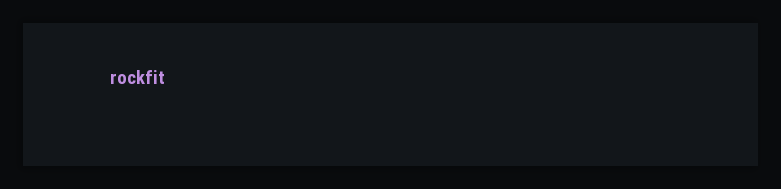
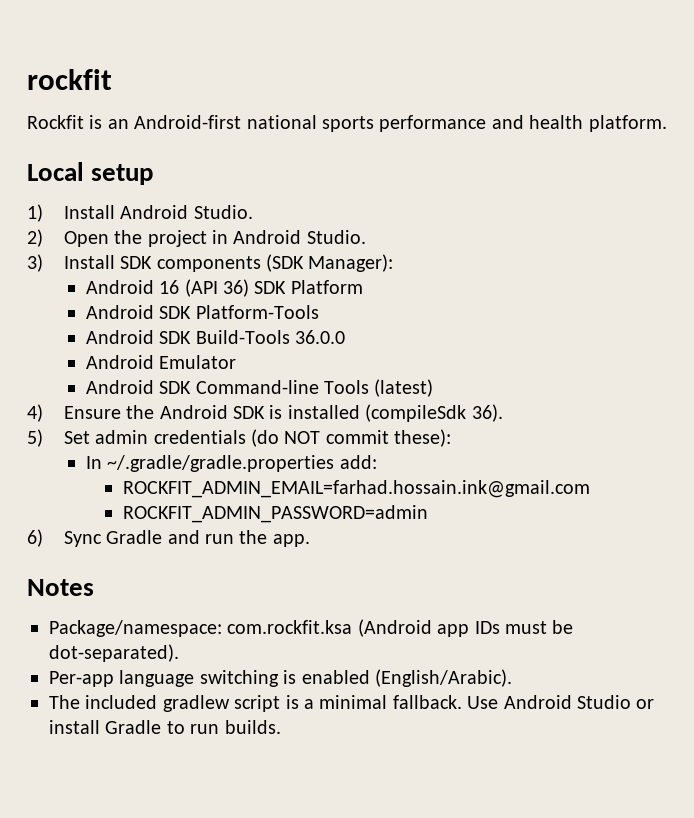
+ Rockfit is an Android-first national sports performance and health platform.
+ Local setup
+ 1) Install Android Studio.
+ 2) Open the project in Android Studio.
+ 3) Install SDK components (SDK Manager):
+ Android 16 (API 36) SDK Platform
+ Android SDK Platform-Tools
+ Android SDK Build-Tools 36.0.0
+ Android Emulator
+ Android SDK Command-line Tools (latest)
+ 4) Ensure the Android SDK is installed (compileSdk 36).
+ 5) Set admin credentials (do NOT commit these):
+ In ~/.gradle/gradle.properties add:
+ ROCKFIT_ADMIN_EMAIL=farhad.hossain.ink@gmail.com
+ ROCKFIT_ADMIN_PASSWORD=admin
+ 6) Sync Gradle and run the app.
+ Notes
+ Package/namespace: com.rockfit.ksa (Android app IDs must be dot-separated).
+ Per-app language switching is enabled (English/Arabic).
+ The included gradlew script is a minimal fallback. Use Android Studio or install Gradle to run builds.

